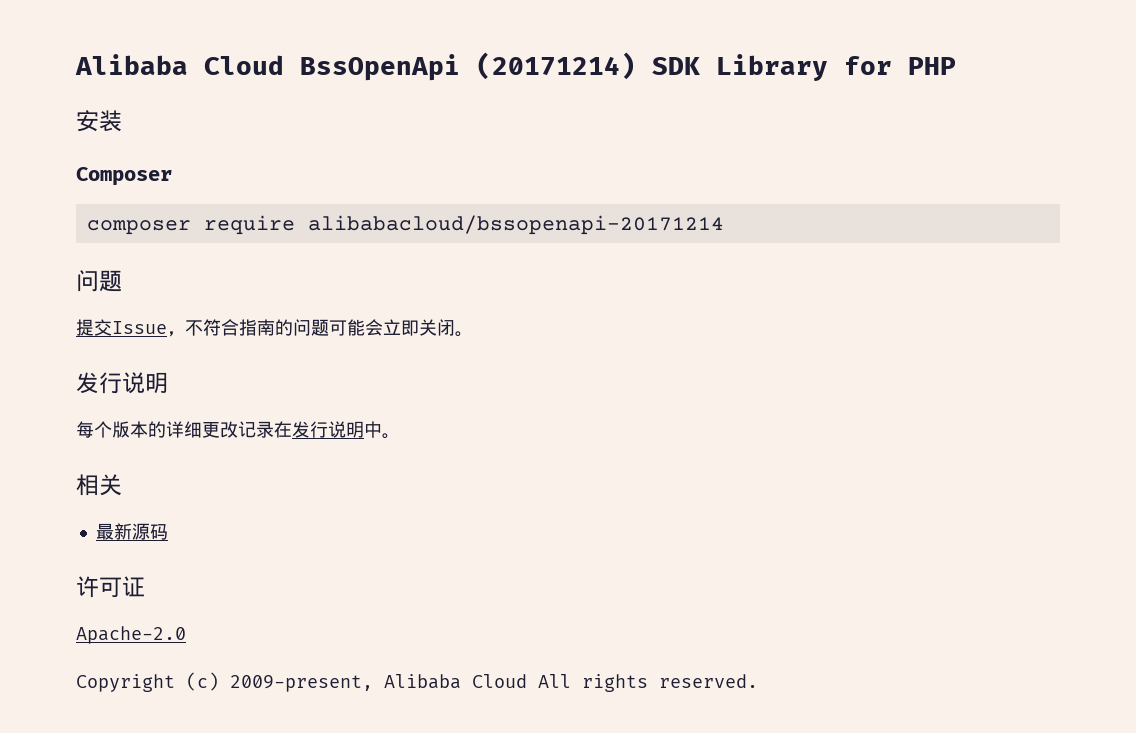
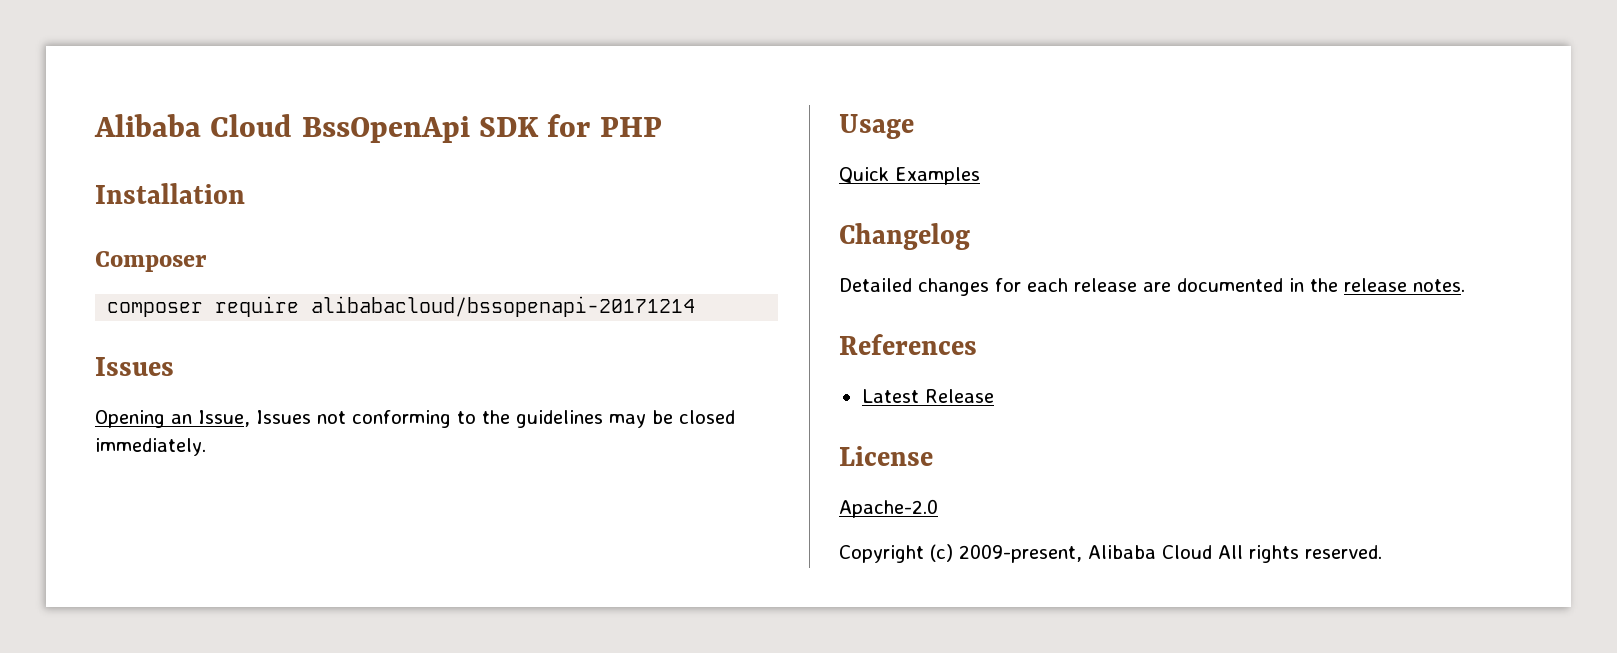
- Alibaba Cloud BssOpenApi (20171214) SDK Library for PHP
+ Alibaba Cloud BssOpenApi SDK for PHP
- 安装
+ Installation
  composer require alibabacloud/bssopenapi-20171214
- 问题
- 提交Issue，不符合指南的问题可能会立即关闭。
- 发行说明
- 每个版本的详细更改记录在发行说明中。
- 相关
- 最新源码
- 许可证
+ Issues
+ Opening an Issue, Issues not conforming to the guidelines may be closed immediately.
+ Usage
+ Quick Examples
+ Changelog
+ Detailed changes for each release are documented in the release notes.
+ References
+ Latest Release
+ License

